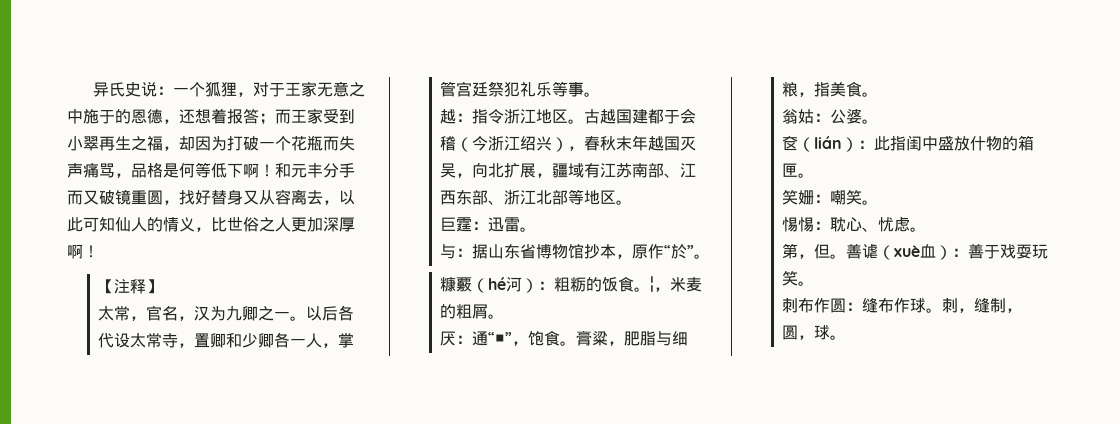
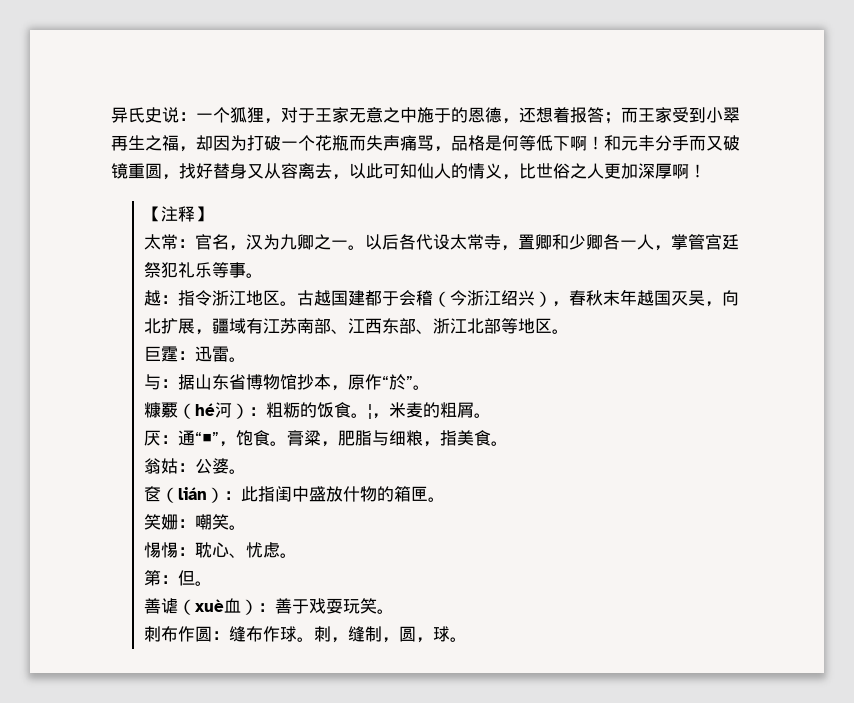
- 太常，官名，汉为九卿之一。
+ 太常：官名，汉为九卿之一。
- 第，但。善谑（xuè血）：善于戏耍玩笑。
+ 第：但。
+ 善谑（xuè血）：善于戏耍玩笑。

